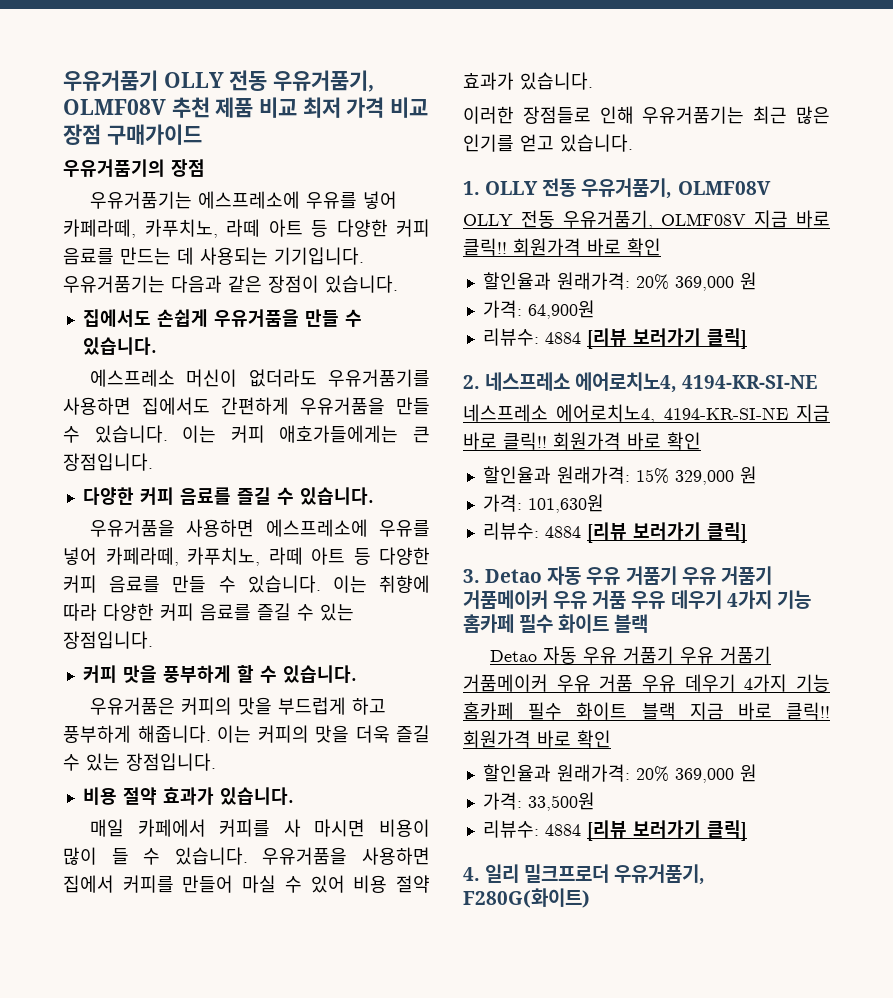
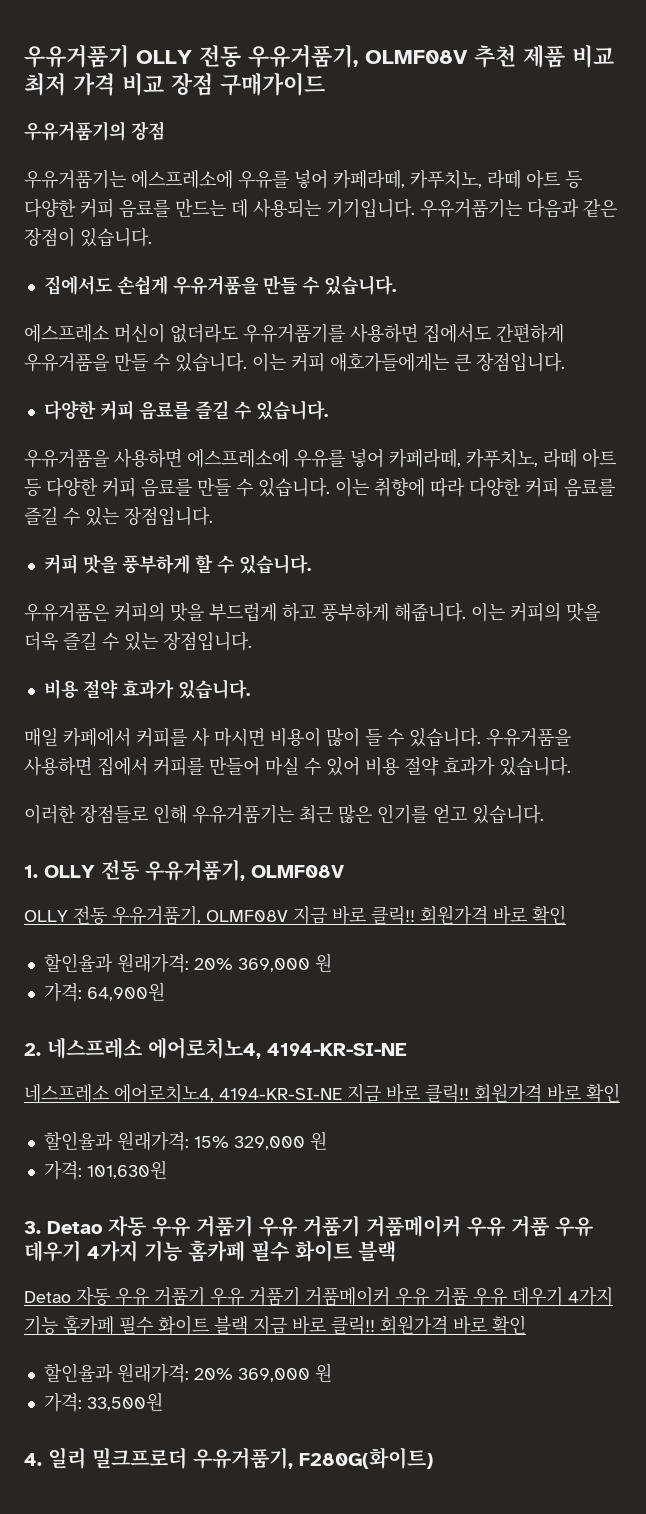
  가격: 64,900원
- 리뷰수: 4884 [리뷰 보러가기 클릭]
  가격: 101,630원
- 리뷰수: 4884 [리뷰 보러가기 클릭]
  가격: 33,500원
- 리뷰수: 4884 [리뷰 보러가기 클릭]

